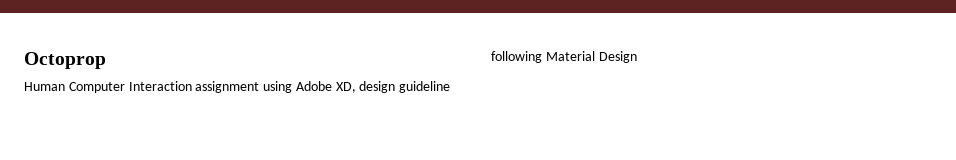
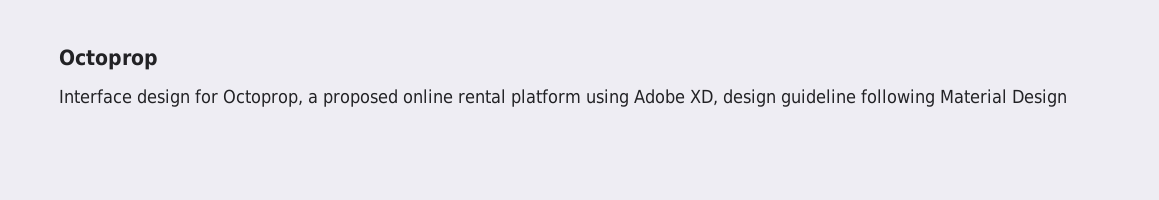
- Human Computer Interaction assignment using Adobe XD, design guideline following Material Design
+ Interface design for Octoprop, a proposed online rental platform using Adobe XD, design guideline following Material Design

